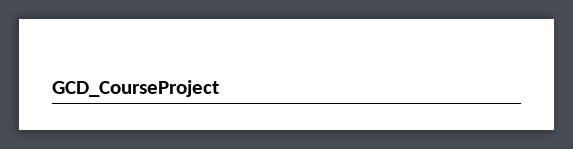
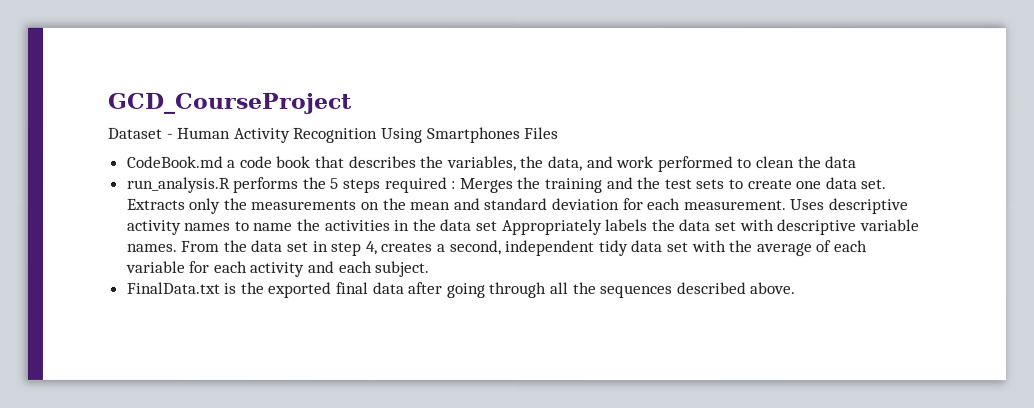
+ Dataset - Human Activity Recognition Using Smartphones Files
+ CodeBook.md a code book that describes the variables, the data, and work performed to clean the data
+ run_analysis.R performs the 5 steps required : Merges the training and the test sets to create one data set. Extracts only the measurements on the mean and standard deviation for each measurement. Uses descriptive activity names to name the activities in the data set Appropriately labels the data set with descriptive variable names. From the data set in step 4, creates a second, independent tidy data set with the average of each variable for each activity and each subject.
+ FinalData.txt is the exported final data after going through all the sequences described above.

